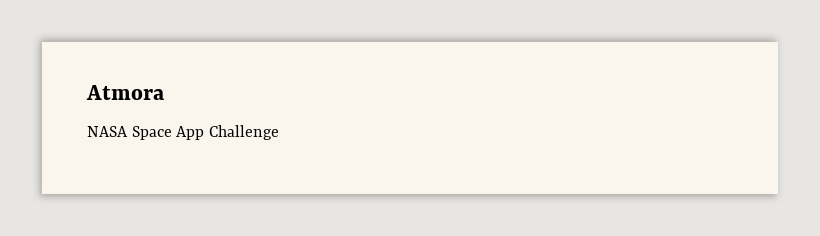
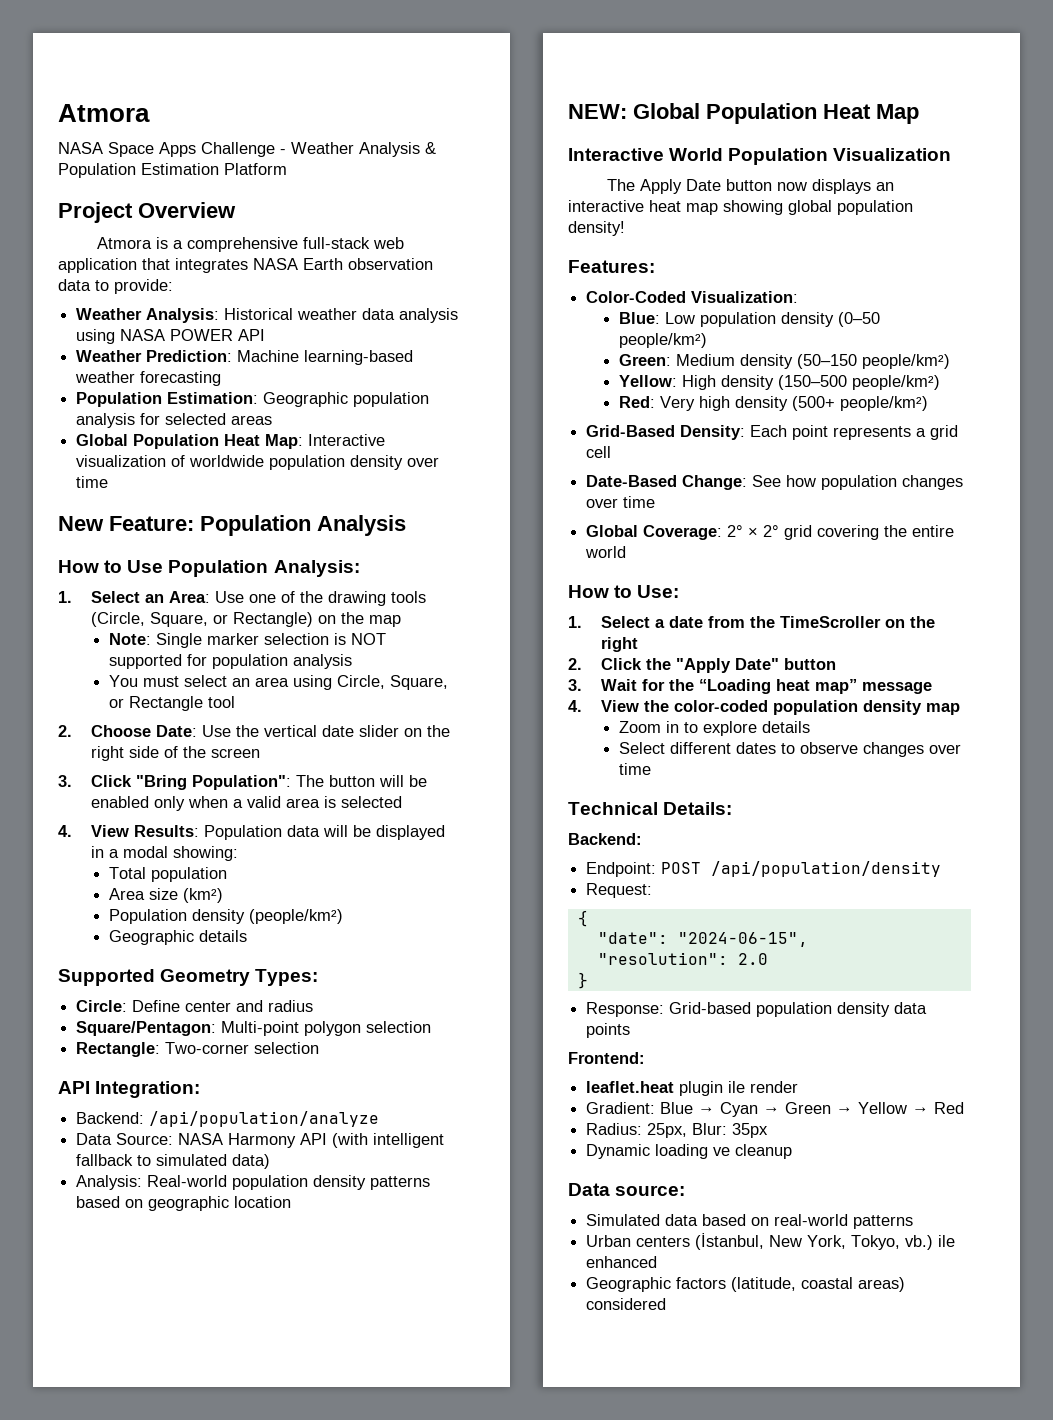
- NASA Space App Challenge
+ NASA Space Apps Challenge - Weather Analysis & Population Estimation Platform
+ Project Overview
+ Atmora is a comprehensive full-stack web application that integrates NASA Earth observation data to provide:
+ Weather Analysis: Historical weather data analysis using NASA POWER API
+ Weather Prediction: Machine learning-based weather forecasting
+ Population Estimation: Geographic population analysis for selected areas
+ Global Population Heat Map: Interactive visualization of worldwide population density over time
+ New Feature: Population Analysis
+ How to Use Population Analysis:
+ 1. Select an Area: Use one of the drawing tools (Circle, Square, or Rectangle) on the map
+ Note: Single marker selection is NOT supported for population analysis
+ You must select an area using Circle, Square, or Rectangle tool
+ 2. Choose Date: Use the vertical date slider on the right side of the screen
+ 3. Click "Bring Population": The button will be enabled only when a valid area is selected
+ 4. View Results: Population data will be displayed in a modal showing:
+ Total population
+ Area size (km²)
+ Population density (people/km²)
+ Geographic details
+ Supported Geometry Types:
+ Circle: Define center and radius
+ Square/Pentagon: Multi-point polygon selection
+ Rectangle: Two-corner selection
+ API Integration:
+ Backend: /api/population/analyze
+ Data Source: NASA Harmony API (with intelligent fallback to simulated data)
+ Analysis: Real-world population density patterns based on geographic location
+ NEW: Global Population Heat Map
+ Interactive World Population Visualization
+ The Apply Date button now displays an interactive heat map showing global population density!
+ Features:
+ Color-Coded Visualization:
+ Blue: Low population density (0–50 people/km²)
+ Green: Medium density (50–150 people/km²)
+ Yellow: High density (150–500 people/km²)
+ Red: Very high density (500+ people/km²)
+ Grid-Based Density: Each point represents a grid cell
+ Date-Based Change: See how population changes over time
+ Global Coverage: 2° × 2° grid covering the entire world
+ How to Use:
+ 1. Select a date from the TimeScroller on the right
+ 2. Click the "Apply Date" button
+ 3. Wait for the “Loading heat map” message
+ 4. View the color-coded population density map
+ Zoom in to explore details
+ Select different dates to observe changes over time
+ Technical Details:
+ Backend:
+ Endpoint: POST /api/population/density
+ Request:
+ {
+ "date": "2024-06-15",
+ "resolution": 2.0
+ }
+ Response: Grid-based population density data points
+ Frontend:
+ leaflet.heat plugin ile render
+ Gradient: Blue → Cyan → Green → Yellow → Red
+ Radius: 25px, Blur: 35px
+ Dynamic loading ve cleanup
+ Data source:
+ Simulated data based on real-world patterns
+ Urban centers (İstanbul, New York, Tokyo, vb.) ile enhanced
+ Geographic factors (latitude, coastal areas) considered

